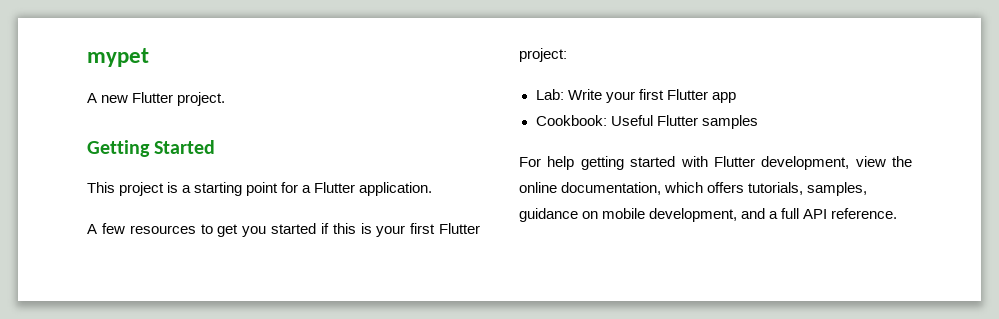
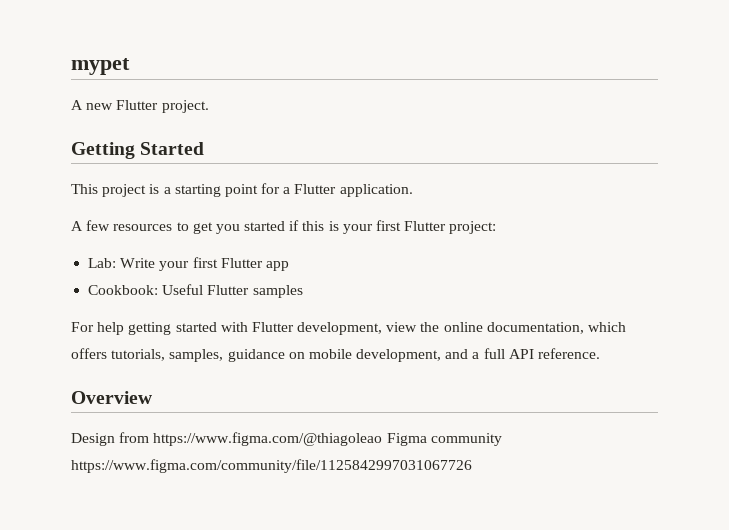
+ Overview
+ Design from https://www.figma.com/@thiagoleao Figma community https://www.figma.com/community/file/1125842997031067726

